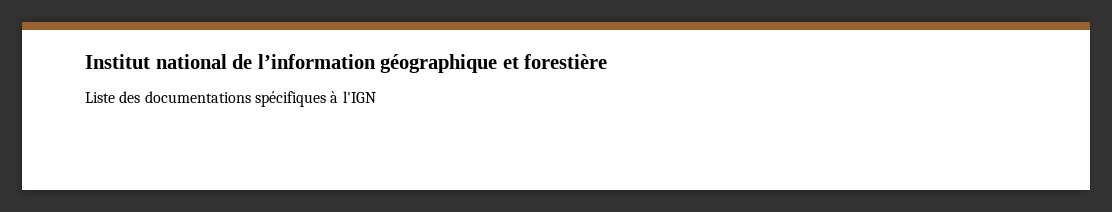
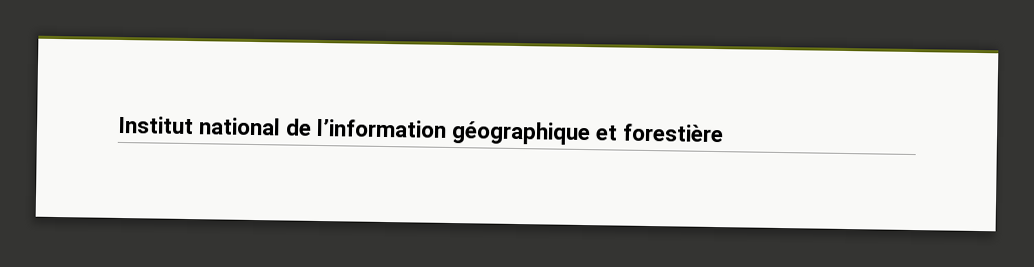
- Liste des documentations spécifiques à l'IGN

